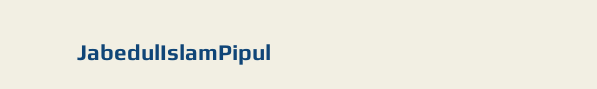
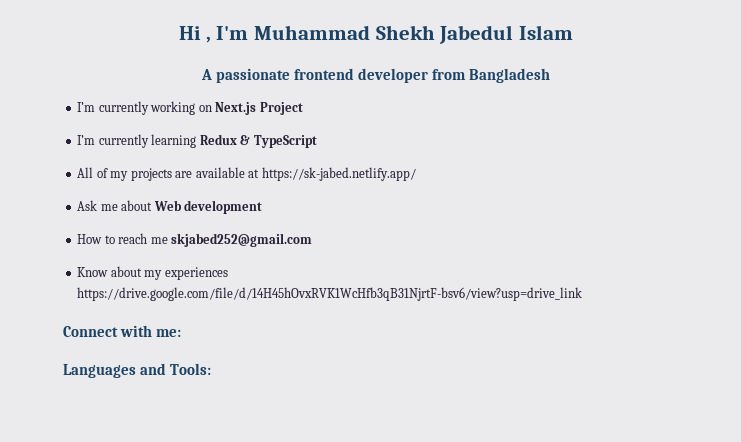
- JabedulIslamPipul
+ Hi , I'm Muhammad Shekh Jabedul Islam
+ A passionate frontend developer from Bangladesh
+ I’m currently working on Next.js Project
+ I’m currently learning Redux & TypeScript
+ All of my projects are available at https://sk-jabed.netlify.app/
+ Ask me about Web development
+ How to reach me skjabed252@gmail.com
+ Know about my experiences https://drive.google.com/file/d/14H45hOvxRVK1WcHfb3qB31NjrtF-bsv6/view?usp=drive_link
+ Connect with me:
+ Languages and Tools:

